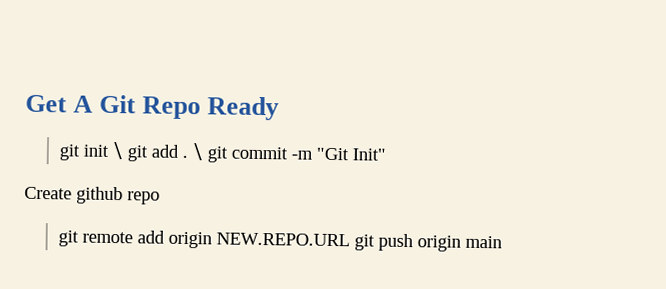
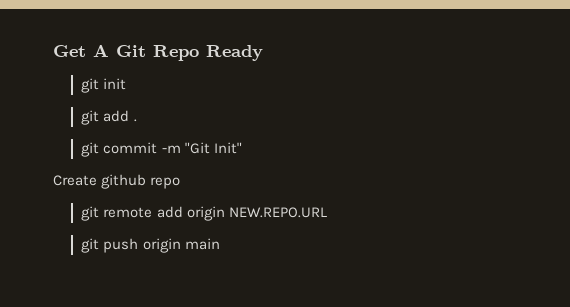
- git init \ git add . \ git commit -m "Git Init"
+ git init
+ git add .
+ git commit -m "Git Init"
- git remote add origin NEW.REPO.URL git push origin main
+ git remote add origin NEW.REPO.URL
+ git push origin main

